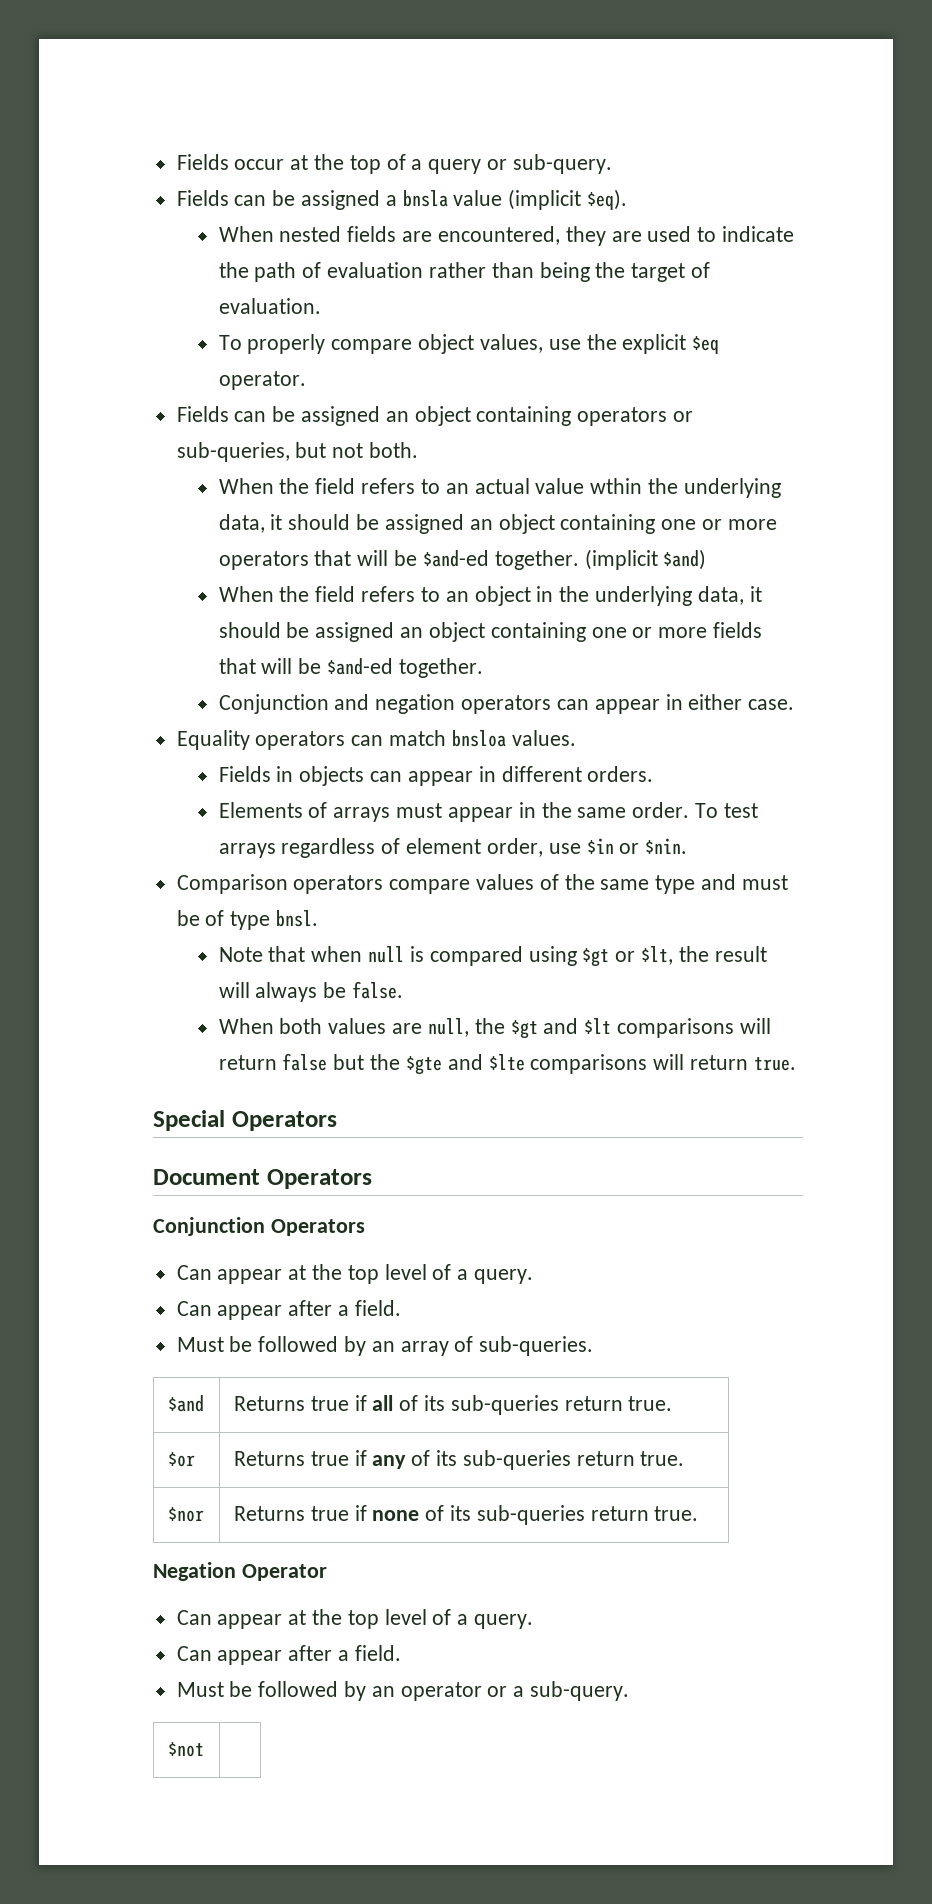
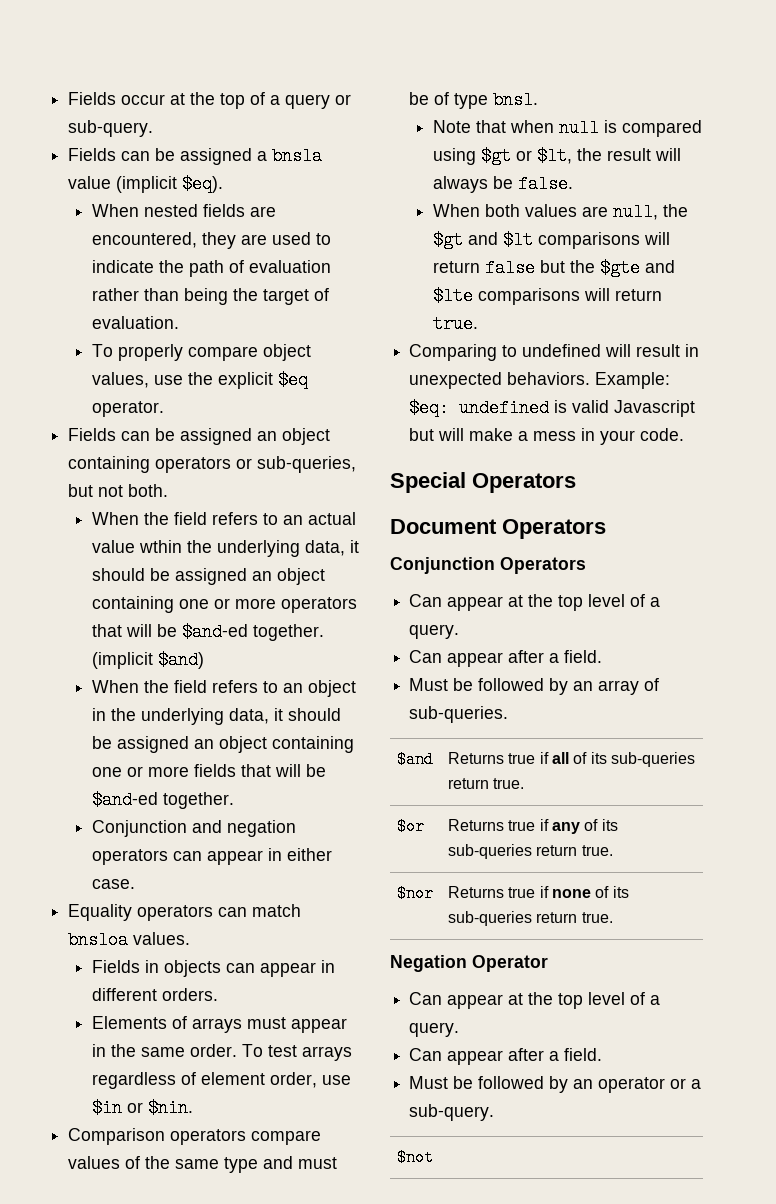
+ Comparing to undefined will result in unexpected behaviors. Example: $eq: undefined is valid Javascript but will make a mess in your code.

